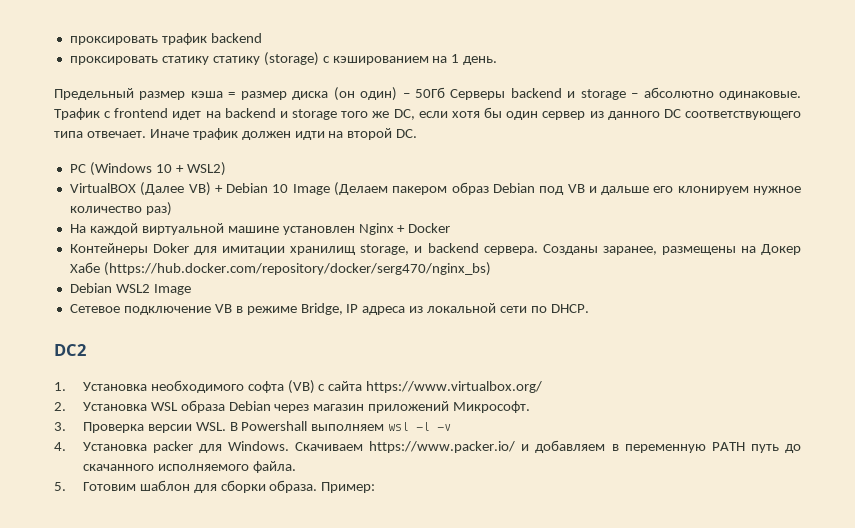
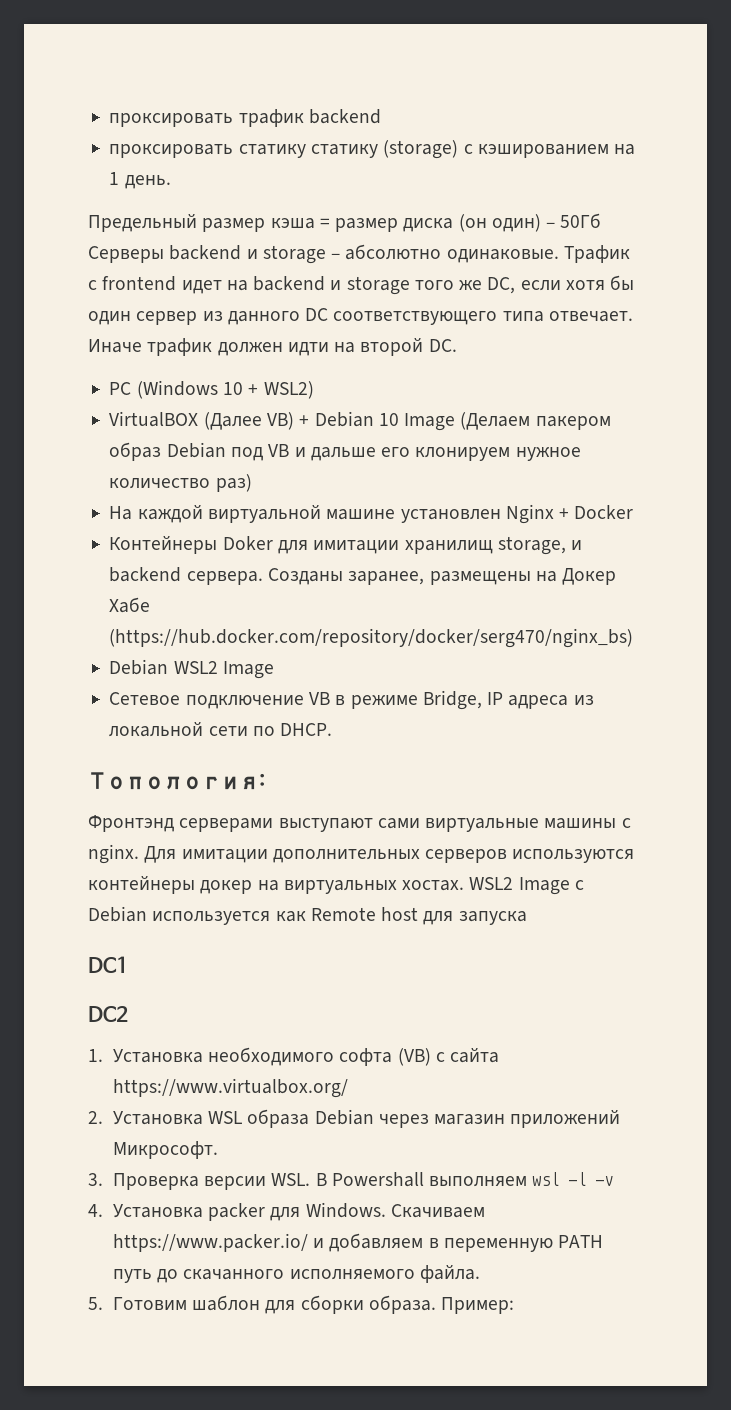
+ Топология:
+ Фронтэнд серверами выступают сами виртуальные машины с nginx. Для имитации дополнительных серверов используются контейнеры докер на виртуальных хостах. WSL2 Image с Debian используется как Remote host для запуска
+ DC1

